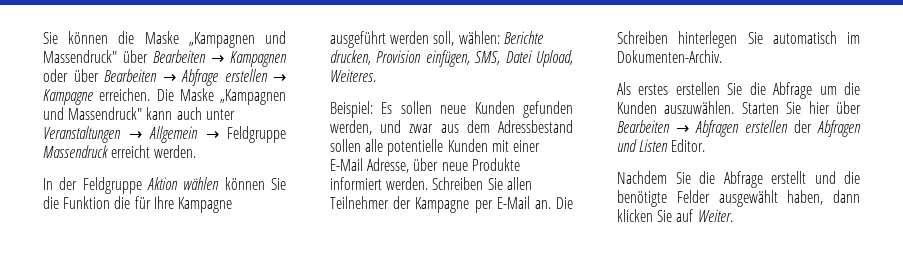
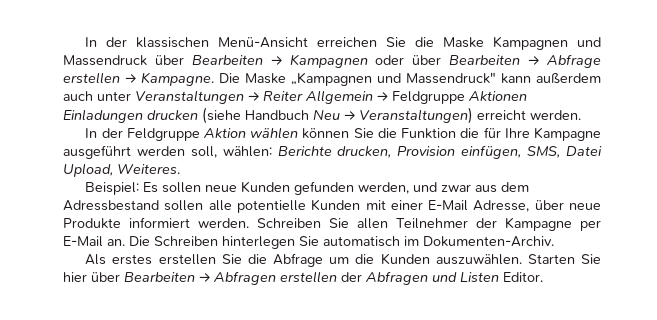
- Sie können die Maske „Kampagnen und Massendruck" über Bearbeiten → Kampagnen oder über Bearbeiten → Abfrage erstellen → Kampagne erreichen.
+ In der klassischen Menü-Ansicht erreichen Sie die Maske Kampagnen und Massendruck über Bearbeiten → Kampagnen oder über Bearbeiten → Abfrage erstellen → Kampagne.
- Die Maske „Kampagnen und Massendruck" kann auch unter Veranstaltungen → Allgemein → Feldgruppe Massendruck erreicht werden.
+ Die Maske „Kampagnen und Massendruck" kann außerdem auch unter Veranstaltungen → Reiter Allgemein → Feldgruppe Aktionen Einladungen drucken (siehe Handbuch Neu → Veranstaltungen) erreicht werden.
- Nachdem Sie die Abfrage erstellt und die benötigte Felder ausgewählt haben, dann klicken Sie auf Weiter.

